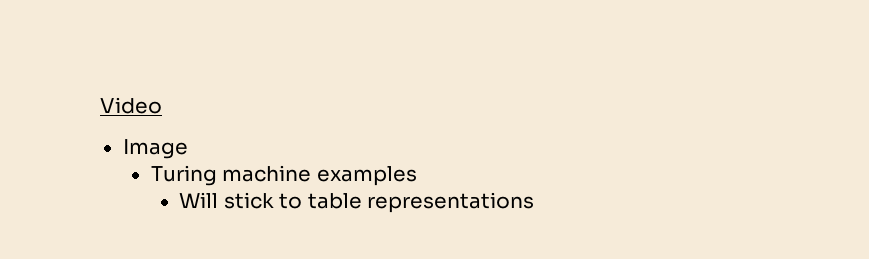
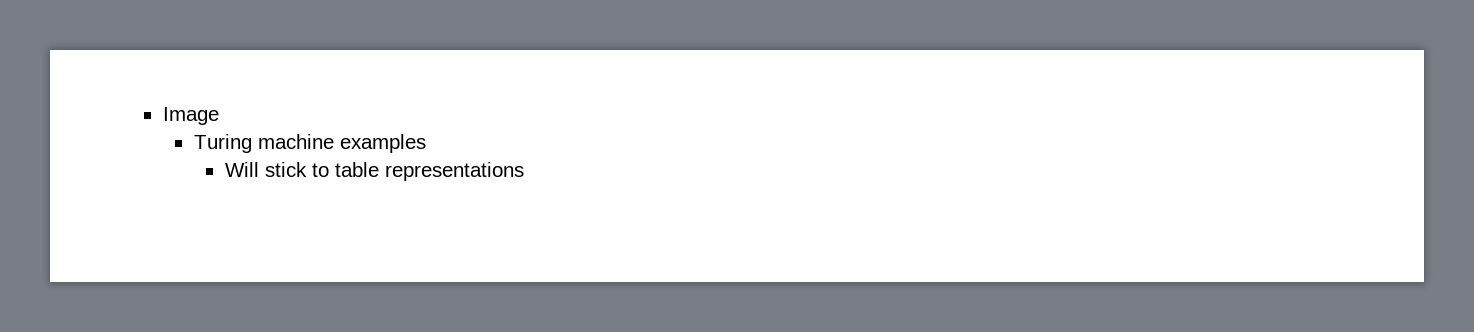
- Video

